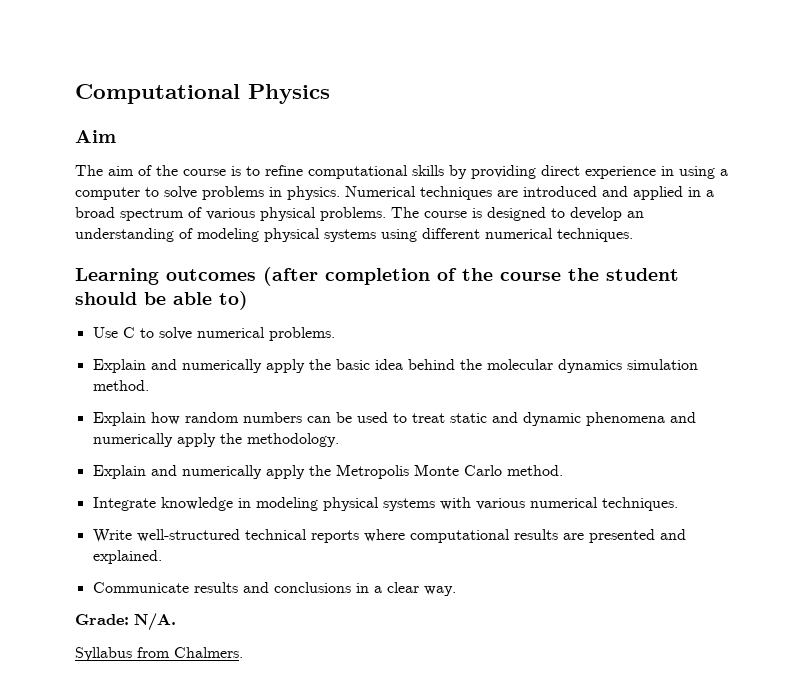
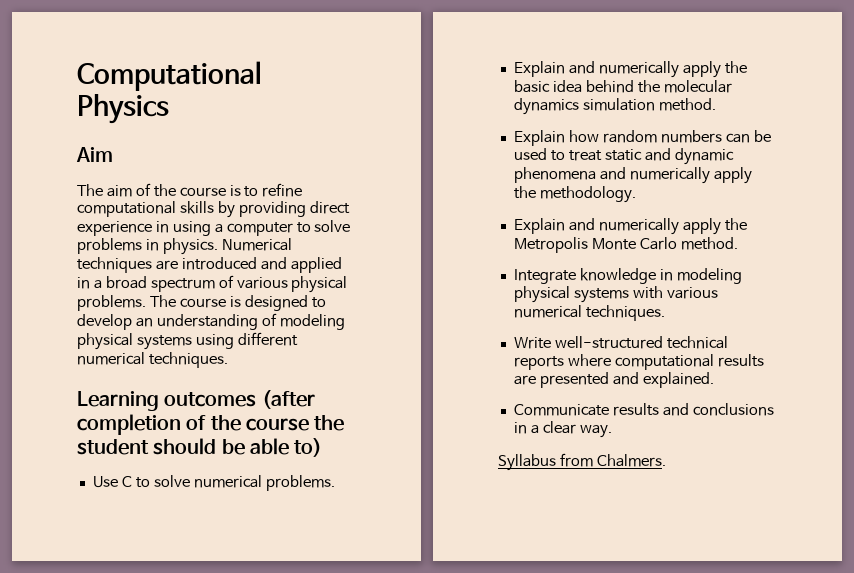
- Grade: N/A.

